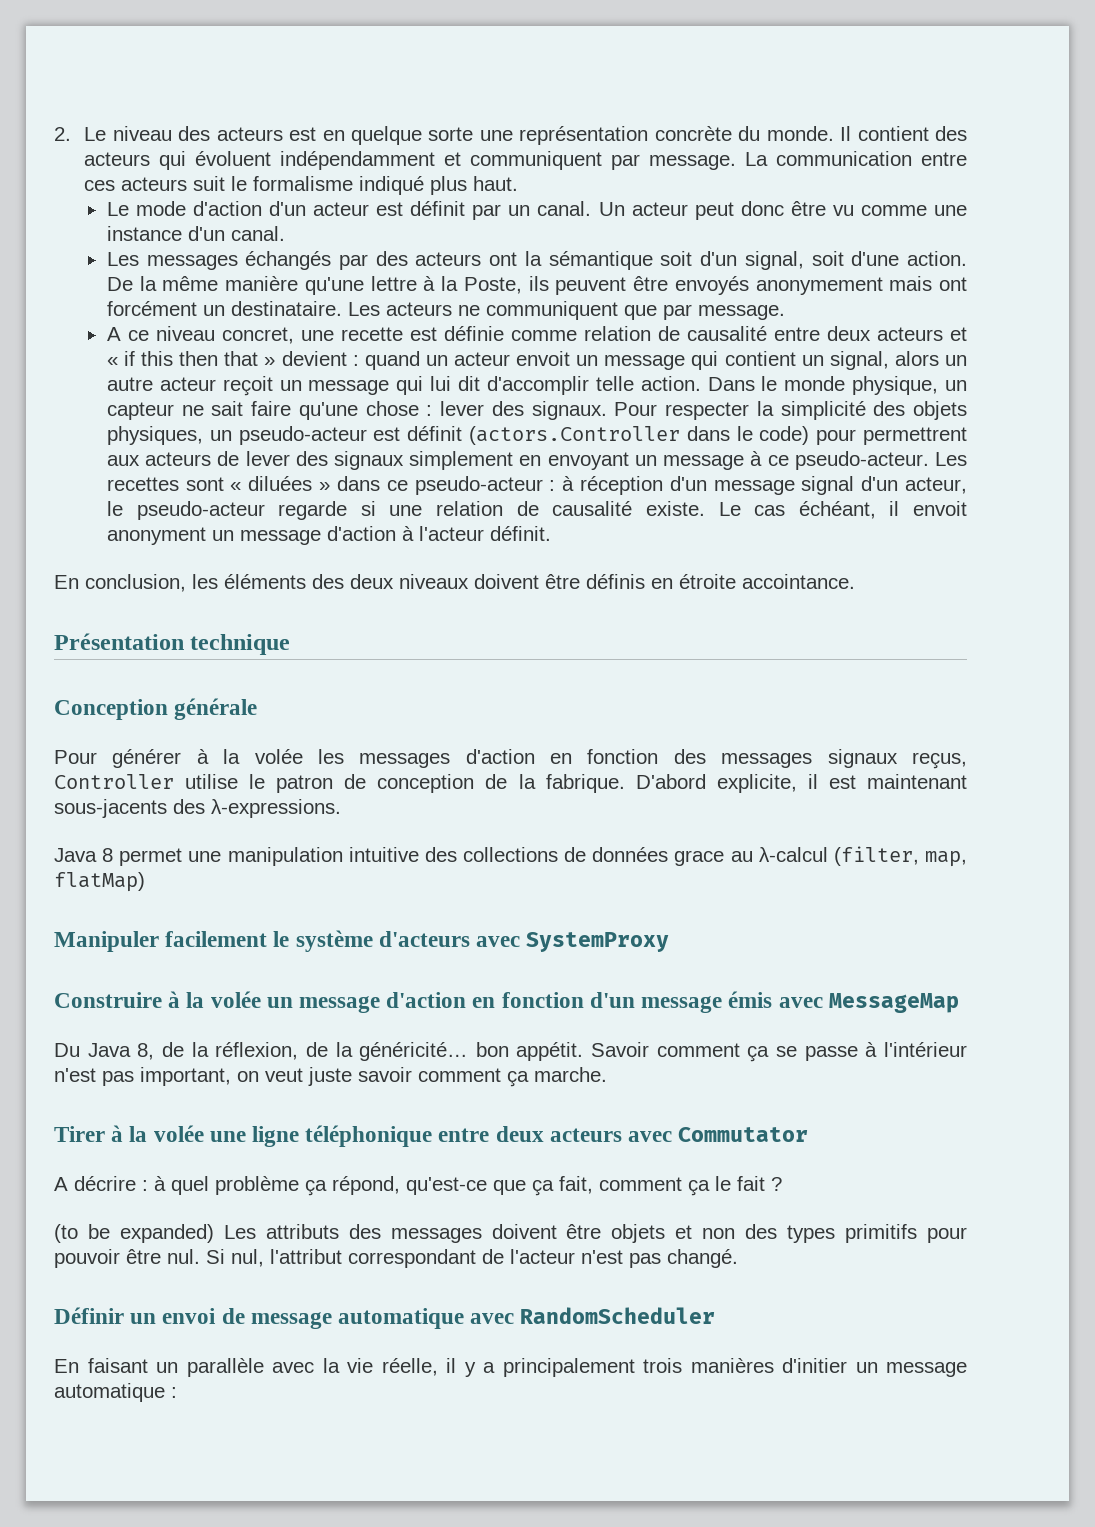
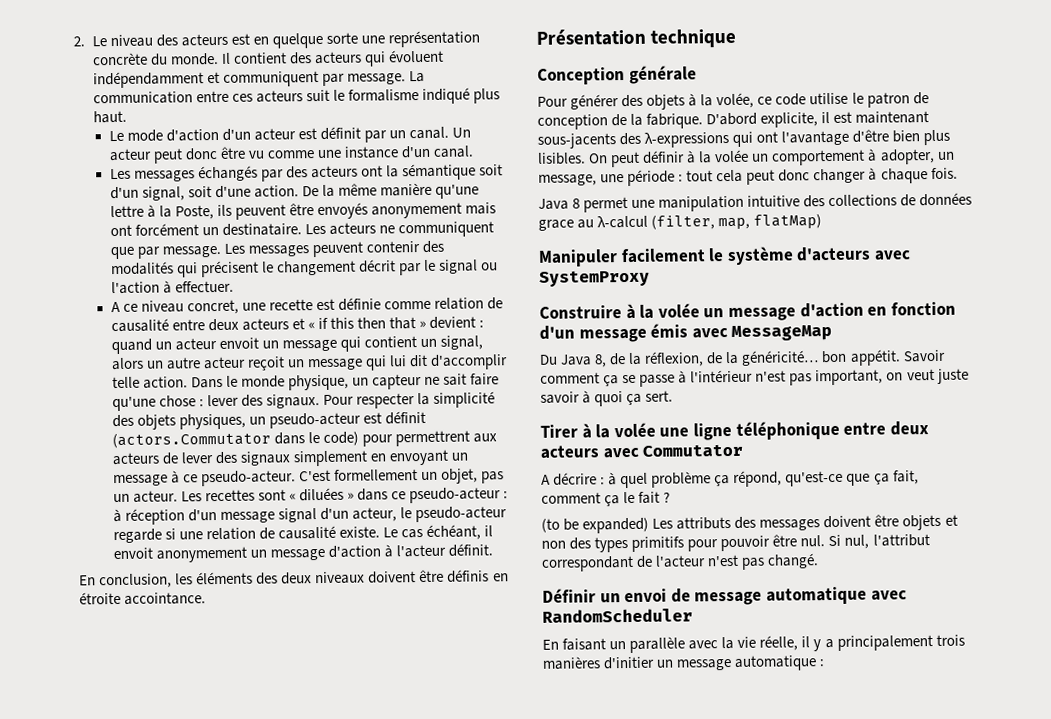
+ Les messages peuvent contenir des modalités qui précisent le changement décrit par le signal ou l'action à effectuer.
- Pour respecter la simplicité des objets physiques, un pseudo-acteur est définit (actors.Controller dans le code) pour permettrent aux acteurs de lever des signaux simplement en envoyant un message à ce pseudo-acteur.
+ Pour respecter la simplicité des objets physiques, un pseudo-acteur est définit (actors.Commutator dans le code) pour permettrent aux acteurs de lever des signaux simplement en envoyant un message à ce pseudo-acteur.
+ C'est formellement un objet, pas un acteur.
- Le cas échéant, il envoit anonyment un message d'action à l'acteur définit.
+ Le cas échéant, il envoit anonymement un message d'action à l'acteur définit.
- Pour générer à la volée les messages d'action en fonction des messages signaux reçus, Controller utilise le patron de conception de la fabrique.
+ Pour générer des objets à la volée, ce code utilise le patron de conception de la fabrique.
- D'abord explicite, il est maintenant sous-jacents des λ-expressions.
+ D'abord explicite, il est maintenant sous-jacents des λ-expressions qui ont l'avantage d'être bien plus lisibles. On peut définir à la volée un comportement à adopter, un message, une période : tout cela peut donc changer à chaque fois.
- Savoir comment ça se passe à l'intérieur n'est pas important, on veut juste savoir comment ça marche.
+ Savoir comment ça se passe à l'intérieur n'est pas important, on veut juste savoir à quoi ça sert.

